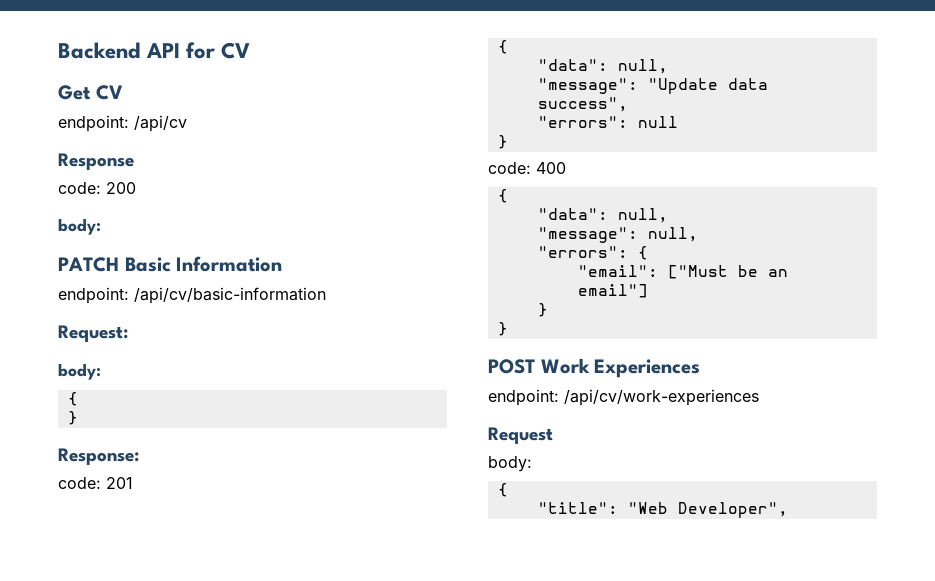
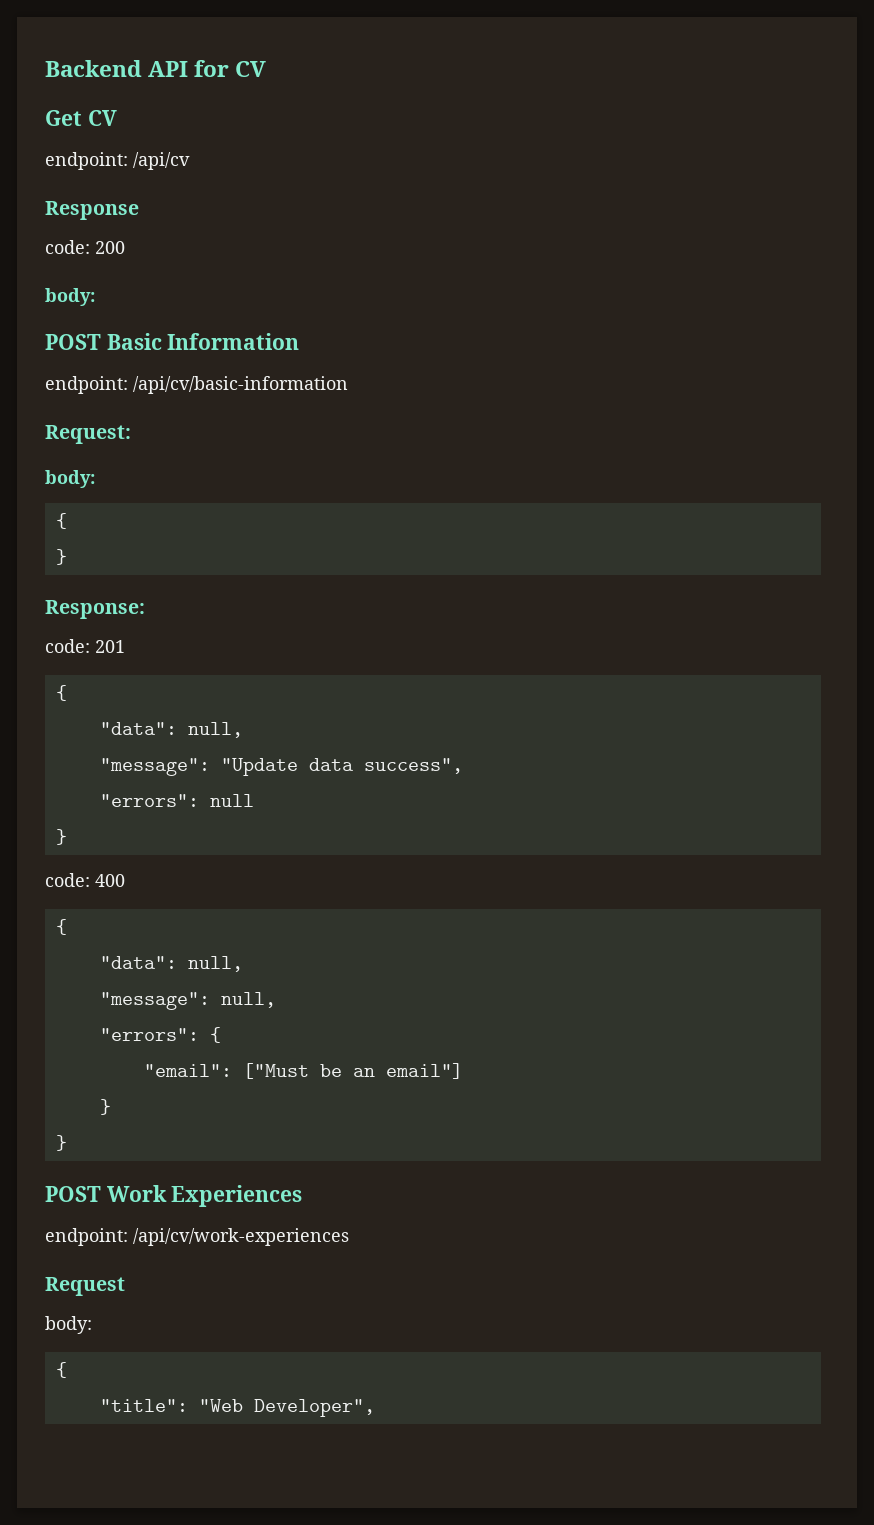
- PATCH Basic Information
+ POST Basic Information

